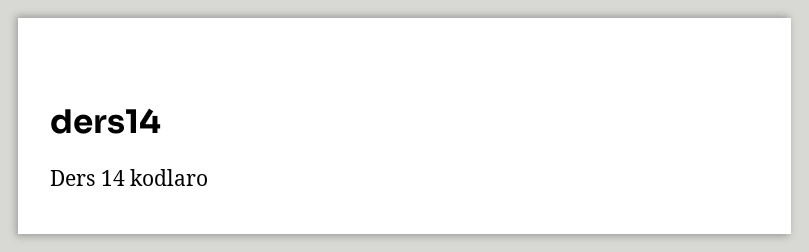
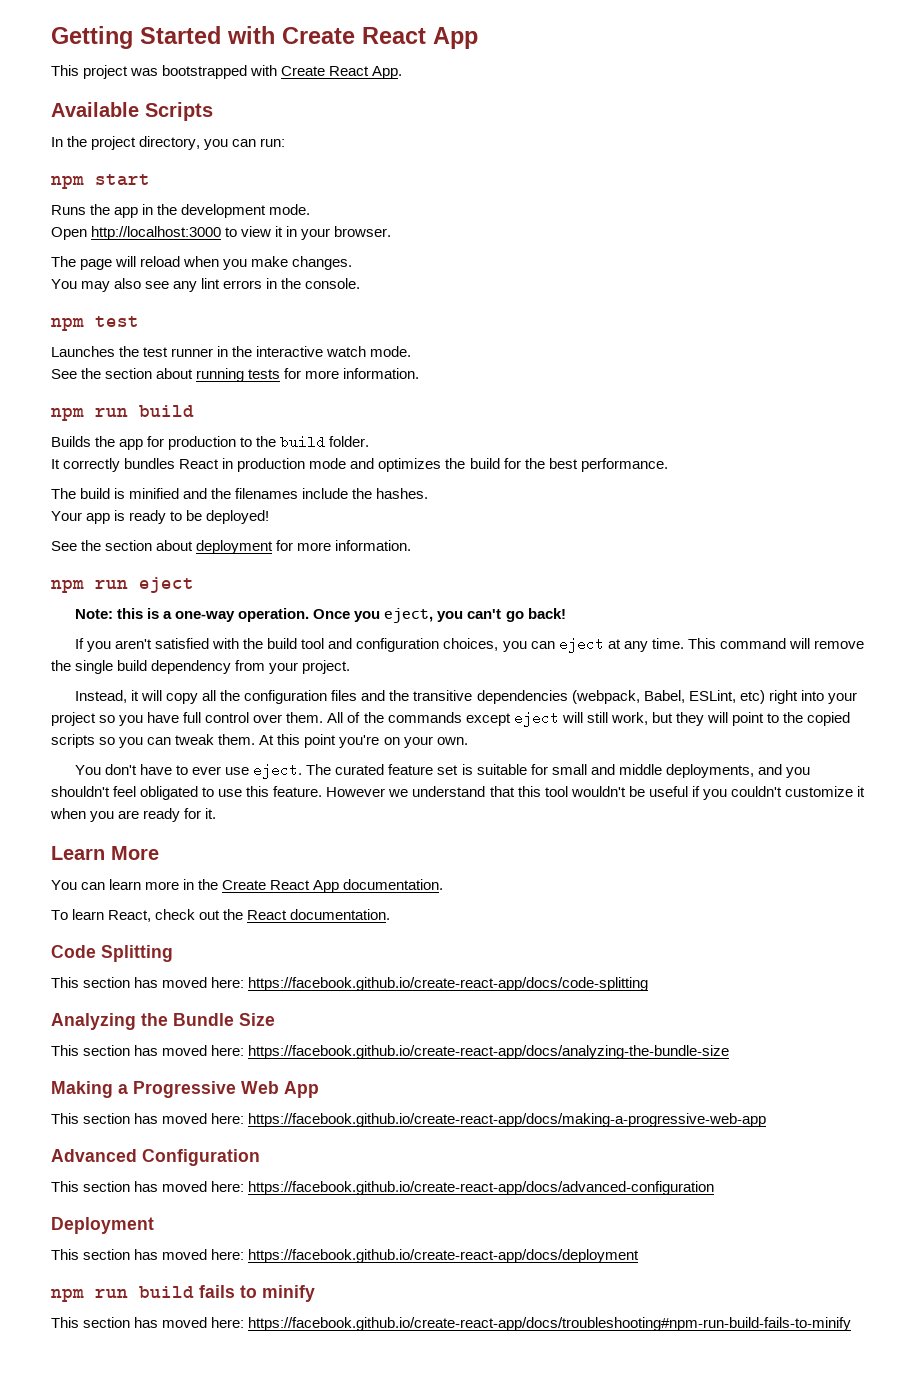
- ders14
- Ders 14 kodlaro
+ Getting Started with Create React App
+ This project was bootstrapped with Create React App.
+ Available Scripts
+ In the project directory, you can run:
+ npm start
+ Runs the app in the development mode.
+ Open http://localhost:3000 to view it in your browser.
+ The page will reload when you make changes.
+ You may also see any lint errors in the console.
+ npm test
+ Launches the test runner in the interactive watch mode.
+ See the section about running tests for more information.
+ npm run build
+ Builds the app for production to the build folder.
+ It correctly bundles React in production mode and optimizes the build for the best performance.
+ The build is minified and the filenames include the hashes.
+ Your app is ready to be deployed!
+ See the section about deployment for more information.
+ npm run eject
+ Note: this is a one-way operation. Once you eject, you can't go back!
+ If you aren't satisfied with the build tool and configuration choices, you can eject at any time. This command will remove the single build dependency from your project.
+ Instead, it will copy all the configuration files and the transitive dependencies (webpack, Babel, ESLint, etc) right into your project so you have full control over them. All of the commands except eject will still work, but they will point to the copied scripts so you can tweak them. At this point you're on your own.
+ You don't have to ever use eject. The curated feature set is suitable for small and middle deployments, and you shouldn't feel obligated to use this feature. However we understand that this tool wouldn't be useful if you couldn't customize it when you are ready for it.
+ Learn More
+ You can learn more in the Create React App documentation.
+ To learn React, check out the React documentation.
+ Code Splitting
+ This section has moved here: https://facebook.github.io/create-react-app/docs/code-splitting
+ Analyzing the Bundle Size
+ This section has moved here: https://facebook.github.io/create-react-app/docs/analyzing-the-bundle-size
+ Making a Progressive Web App
+ This section has moved here: https://facebook.github.io/create-react-app/docs/making-a-progressive-web-app
+ Advanced Configuration
+ This section has moved here: https://facebook.github.io/create-react-app/docs/advanced-configuration
+ Deployment
+ This section has moved here: https://facebook.github.io/create-react-app/docs/deployment
+ npm run build fails to minify
+ This section has moved here: https://facebook.github.io/create-react-app/docs/troubleshooting#npm-run-build-fails-to-minify

